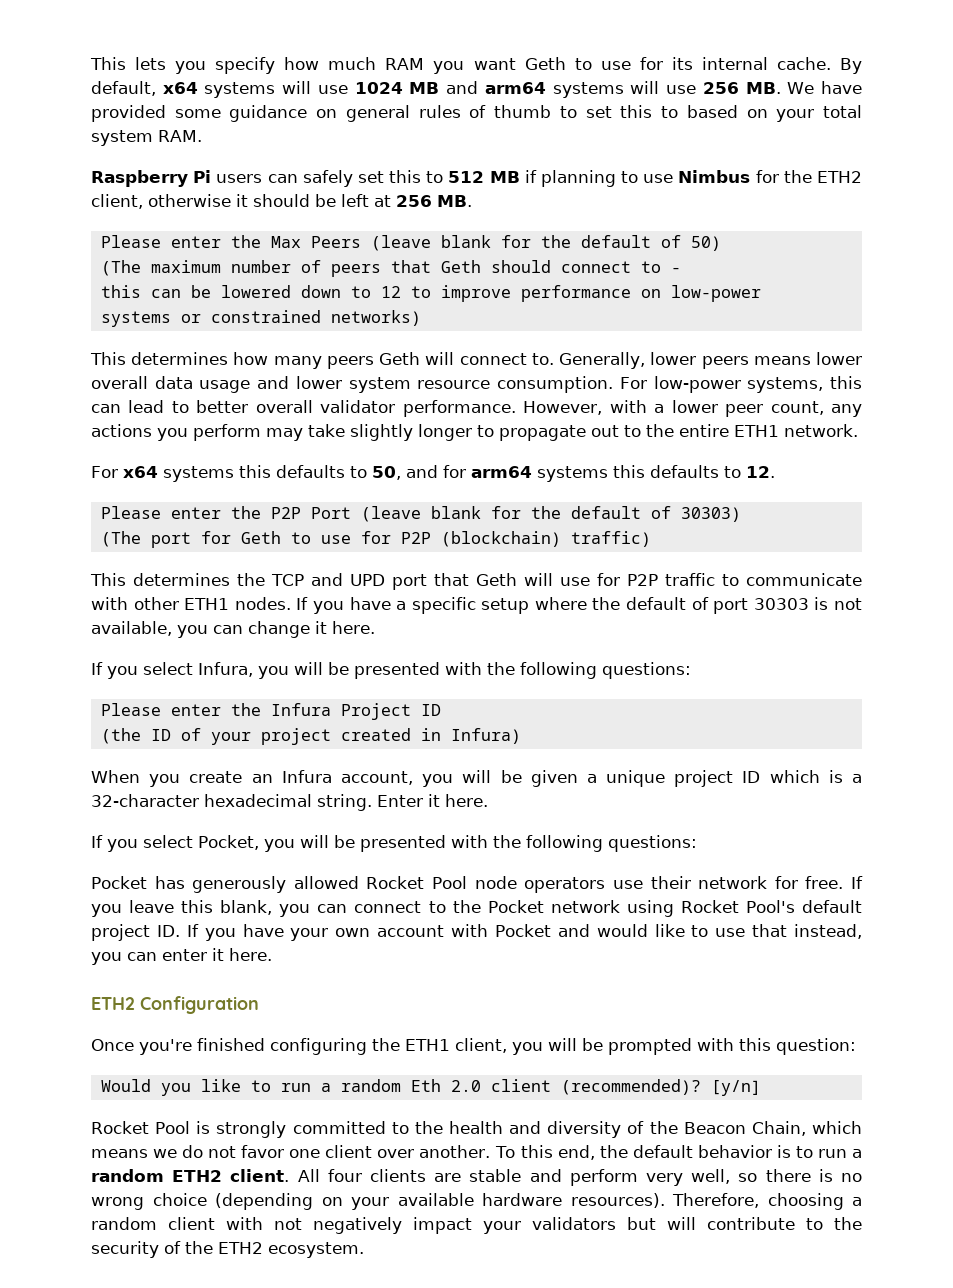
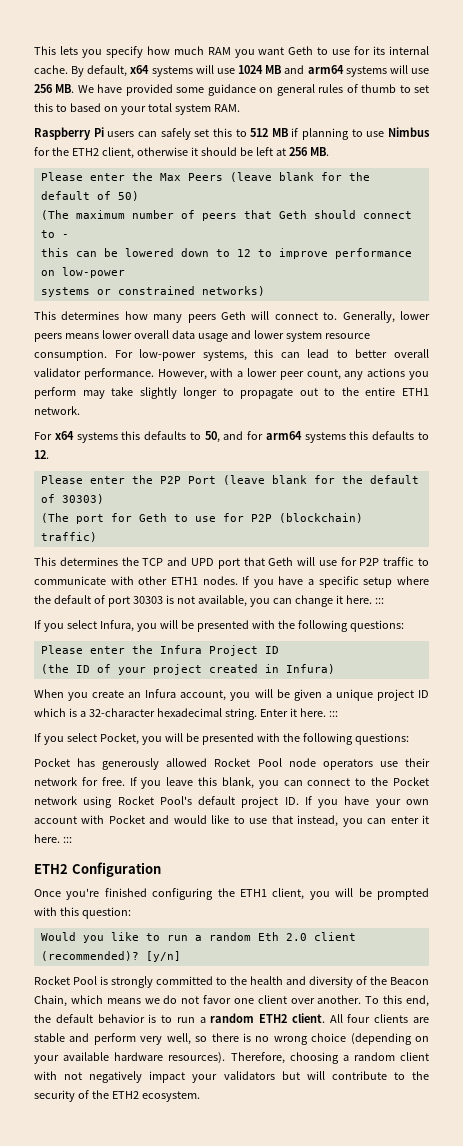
- If you have a specific setup where the default of port 30303 is not available, you can change it here.
+ If you have a specific setup where the default of port 30303 is not available, you can change it here. :::
- Enter it here.
+ Enter it here. :::
- If you leave this blank, you can connect to the Pocket network using Rocket Pool's default project ID. If you have your own account with Pocket and would like to use that instead, you can enter it here.
+ If you leave this blank, you can connect to the Pocket network using Rocket Pool's default project ID. If you have your own account with Pocket and would like to use that instead, you can enter it here. :::

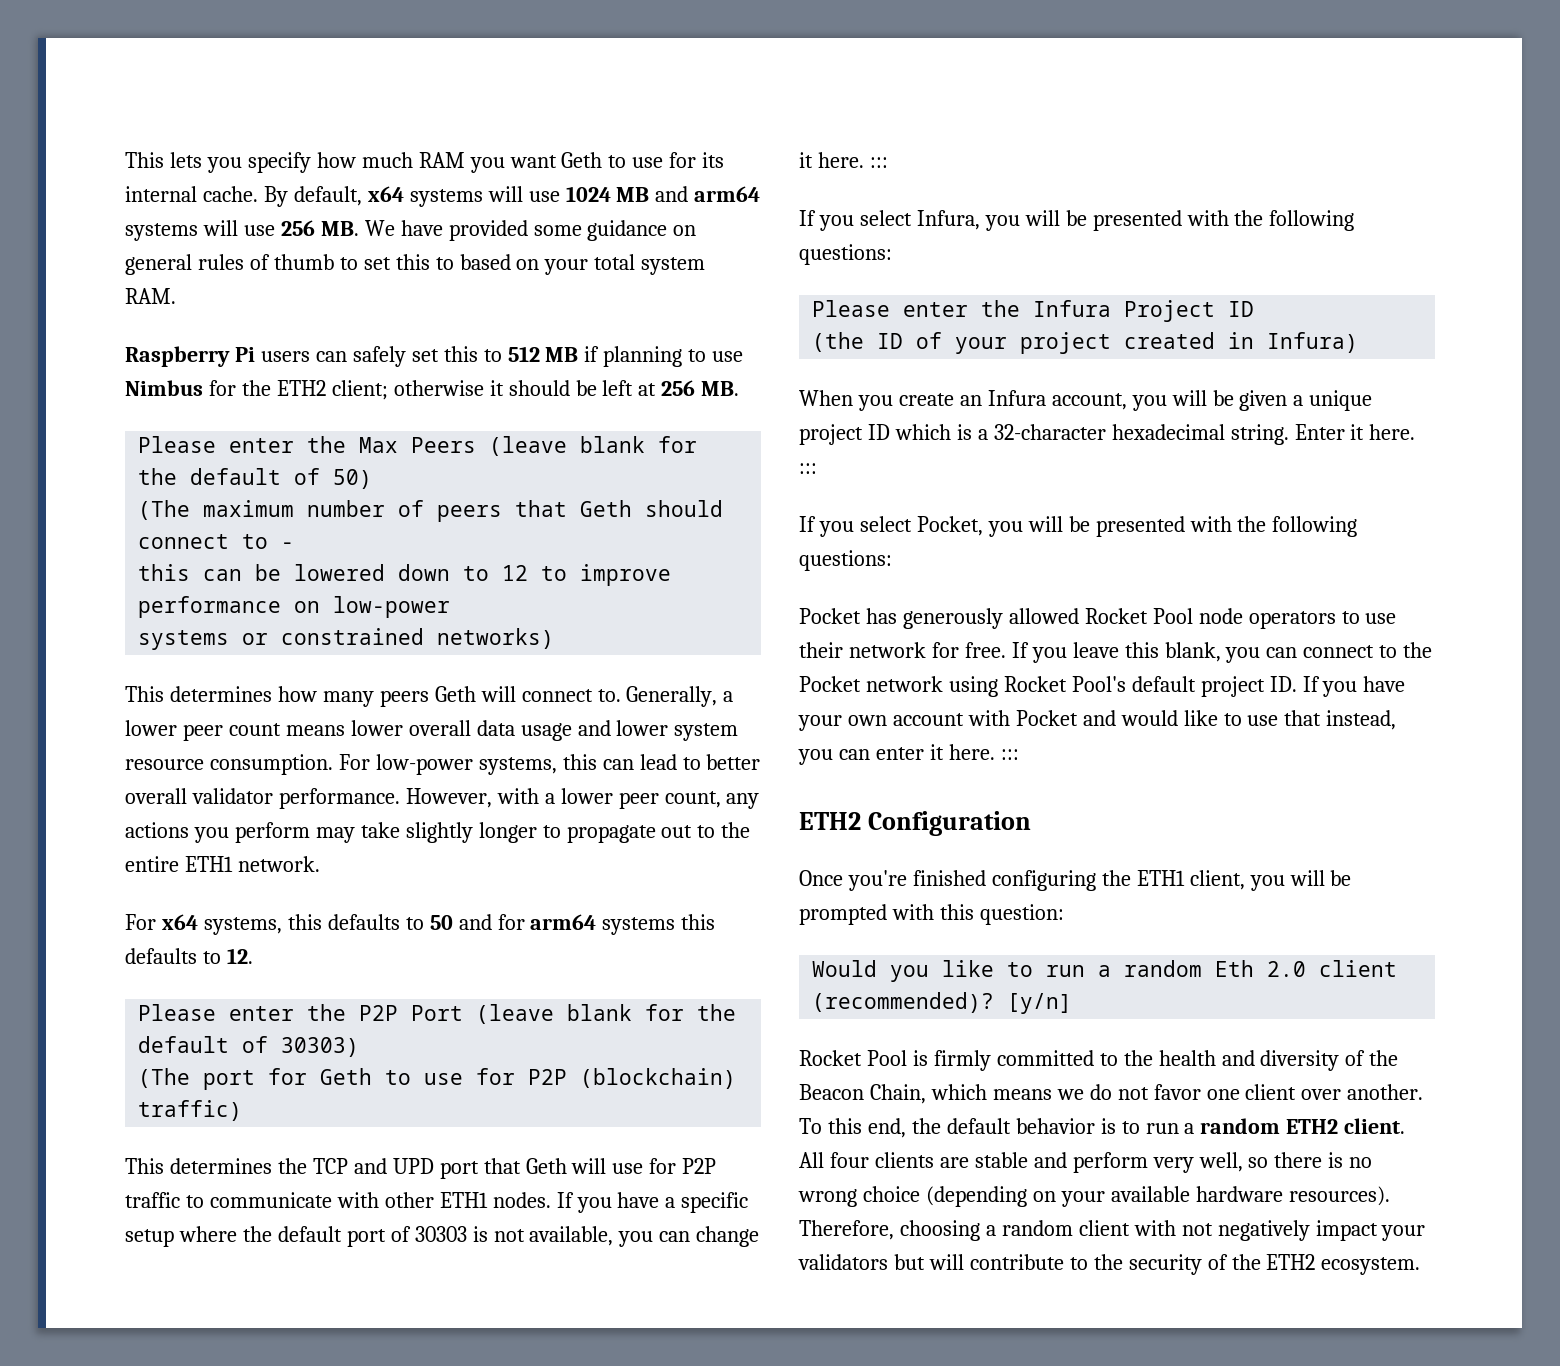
- Raspberry Pi users can safely set this to 512 MB if planning to use Nimbus for the ETH2 client, otherwise it should be left at 256 MB.
+ Raspberry Pi users can safely set this to 512 MB if planning to use Nimbus for the ETH2 client; otherwise it should be left at 256 MB.
- Generally, lower peers means lower overall data usage and lower system resource consumption.
+ Generally, a lower peer count means lower overall data usage and lower system resource consumption.
- For x64 systems this defaults to 50, and for arm64 systems this defaults to 12.
+ For x64 systems, this defaults to 50 and for arm64 systems this defaults to 12.
- If you have a specific setup where the default of port 30303 is not available, you can change it here. :::
+ If you have a specific setup where the default port of 30303 is not available, you can change it here. :::
- Pocket has generously allowed Rocket Pool node operators use their network for free.
+ Pocket has generously allowed Rocket Pool node operators to use their network for free.
- Rocket Pool is strongly committed to the health and diversity of the Beacon Chain, which means we do not favor one client over another.
+ Rocket Pool is firmly committed to the health and diversity of the Beacon Chain, which means we do not favor one client over another.

